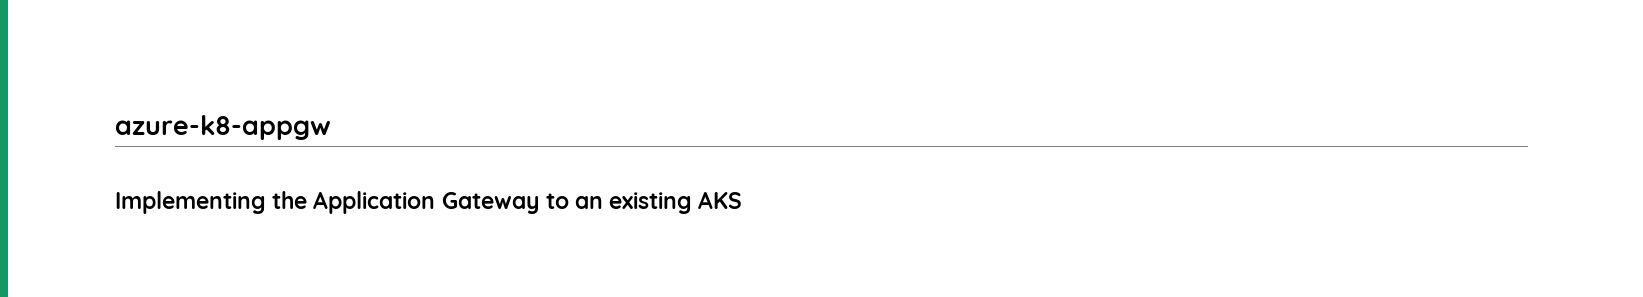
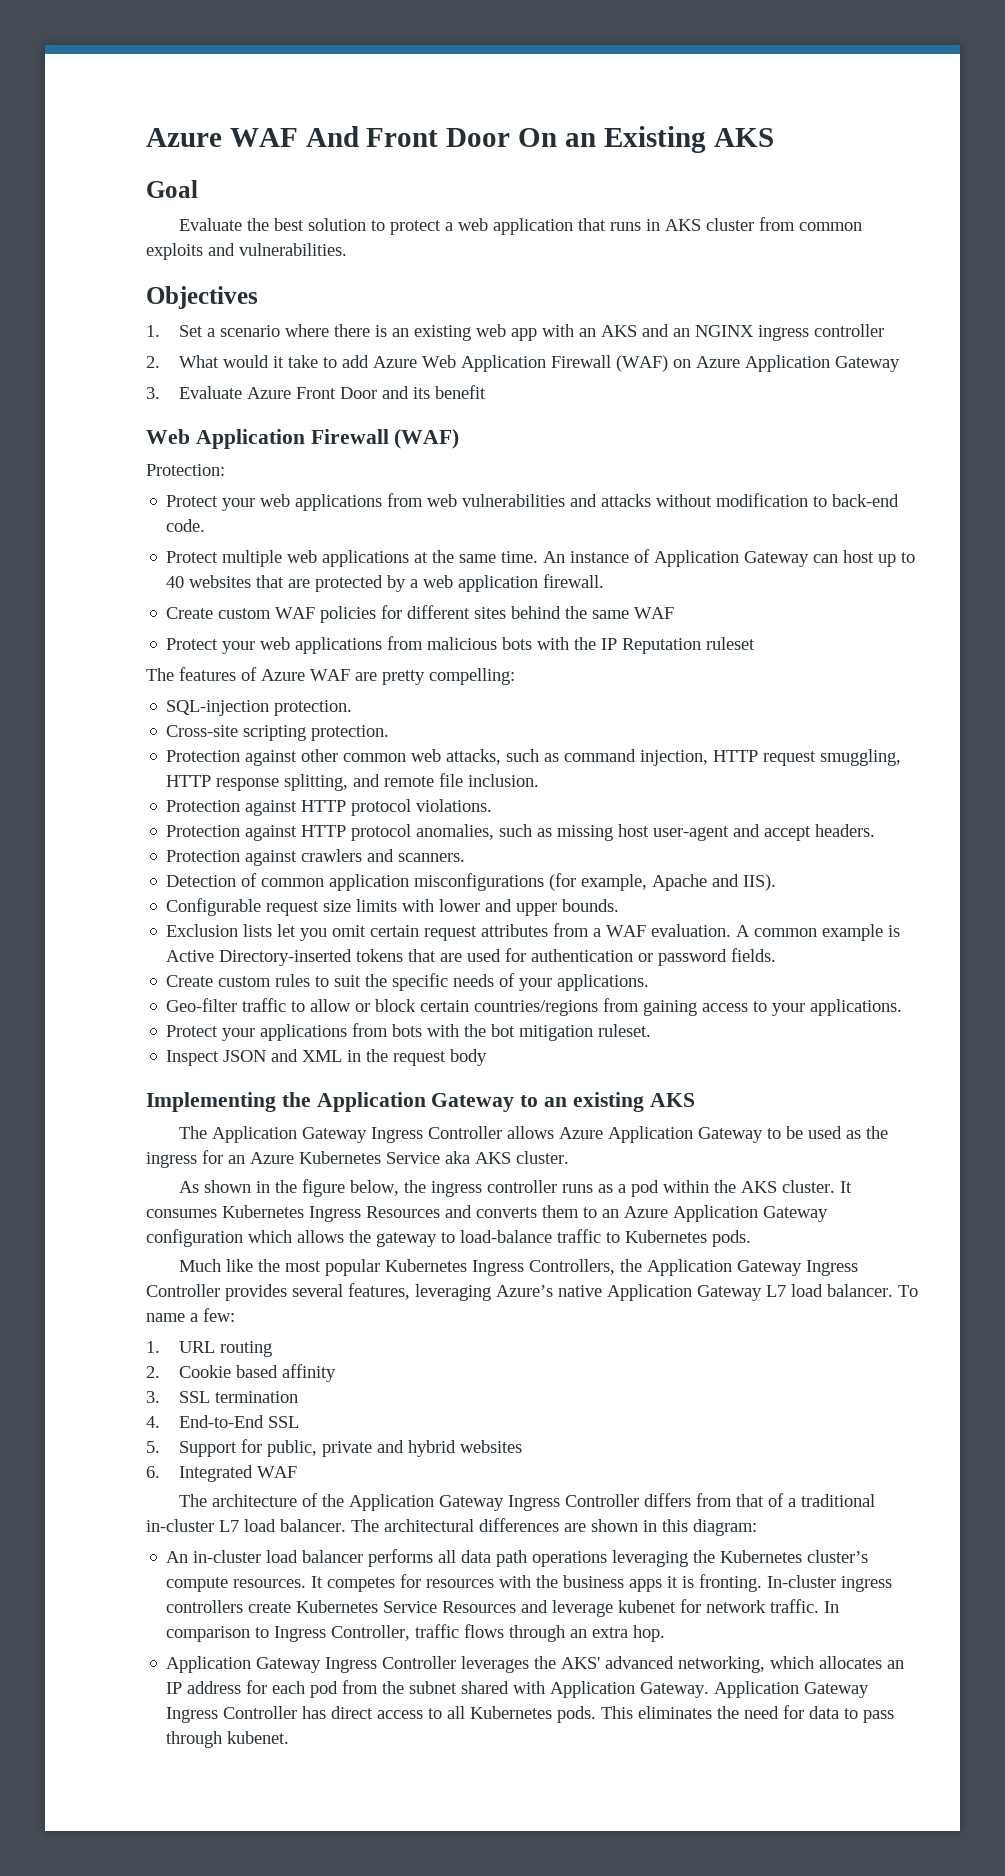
- azure-k8-appgw
+ Azure WAF And Front Door On an Existing AKS
+ Goal
+ Evaluate the best solution to protect a web application that runs in AKS cluster from common exploits and vulnerabilities.
+ Objectives
+ 1. Set a scenario where there is an existing web app with an AKS and an NGINX ingress controller
+ 2. What would it take to add Azure Web Application Firewall (WAF) on Azure Application Gateway
+ 3. Evaluate Azure Front Door and its benefit
+ Web Application Firewall (WAF)
+ Protection:
+ Protect your web applications from web vulnerabilities and attacks without modification to back-end code.
+ Protect multiple web applications at the same time. An instance of Application Gateway can host up to 40 websites that are protected by a web application firewall.
+ Create custom WAF policies for different sites behind the same WAF
+ Protect your web applications from malicious bots with the IP Reputation ruleset
+ The features of Azure WAF are pretty compelling:
+ SQL-injection protection.
+ Cross-site scripting protection.
+ Protection against other common web attacks, such as command injection, HTTP request smuggling, HTTP response splitting, and remote file inclusion.
+ Protection against HTTP protocol violations.
+ Protection against HTTP protocol anomalies, such as missing host user-agent and accept headers.
+ Protection against crawlers and scanners.
+ Detection of common application misconfigurations (for example, Apache and IIS).
+ Configurable request size limits with lower and upper bounds.
+ Exclusion lists let you omit certain request attributes from a WAF evaluation. A common example is Active Directory-inserted tokens that are used for authentication or password fields.
+ Create custom rules to suit the specific needs of your applications.
+ Geo-filter traffic to allow or block certain countries/regions from gaining access to your applications.
+ Protect your applications from bots with the bot mitigation ruleset.
+ Inspect JSON and XML in the request body
+ The Application Gateway Ingress Controller allows Azure Application Gateway to be used as the ingress for an Azure Kubernetes Service aka AKS cluster.
+ As shown in the figure below, the ingress controller runs as a pod within the AKS cluster. It consumes Kubernetes Ingress Resources and converts them to an Azure Application Gateway configuration which allows the gateway to load-balance traffic to Kubernetes pods.
+ Much like the most popular Kubernetes Ingress Controllers, the Application Gateway Ingress Controller provides several features, leveraging Azure’s native Application Gateway L7 load balancer. To name a few:
+ 1. URL routing
+ 2. Cookie based affinity
+ 3. SSL termination
+ 4. End-to-End SSL
+ 5. Support for public, private and hybrid websites
+ 6. Integrated WAF
+ The architecture of the Application Gateway Ingress Controller differs from that of a traditional in-cluster L7 load balancer. The architectural differences are shown in this diagram:
+ An in-cluster load balancer performs all data path operations leveraging the Kubernetes cluster’s compute resources. It competes for resources with the business apps it is fronting. In-cluster ingress controllers create Kubernetes Service Resources and leverage kubenet for network traffic. In comparison to Ingress Controller, traffic flows through an extra hop.
+ Application Gateway Ingress Controller leverages the AKS' advanced networking, which allocates an IP address for each pod from the subnet shared with Application Gateway. Application Gateway Ingress Controller has direct access to all Kubernetes pods. This eliminates the need for data to pass through kubenet.

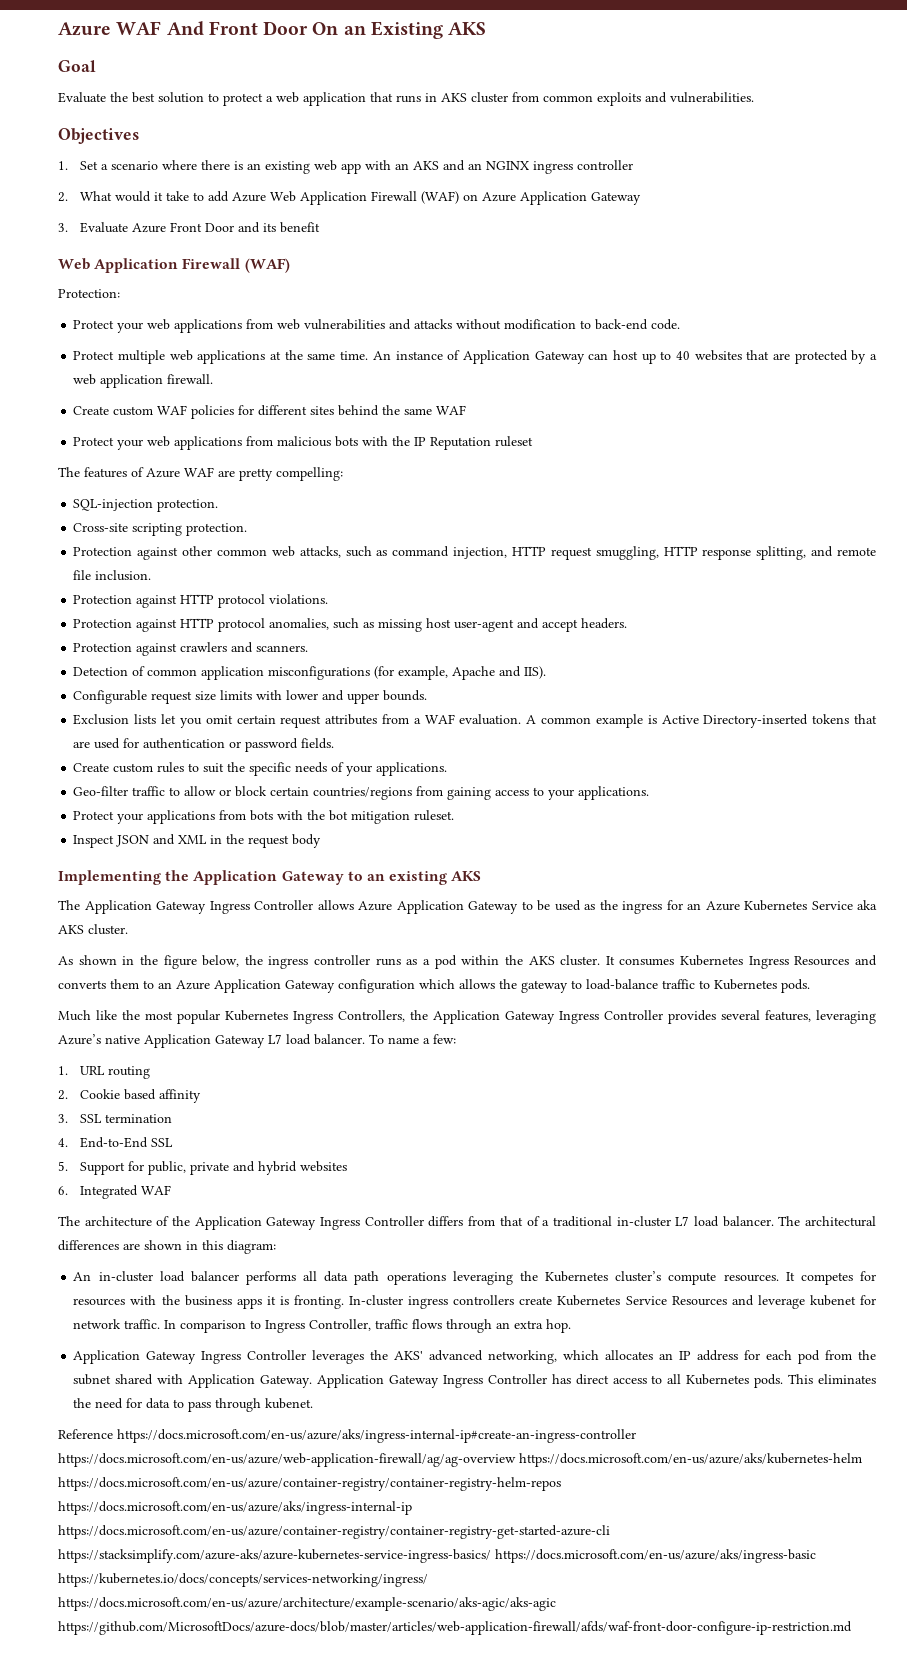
+ Reference https://docs.microsoft.com/en-us/azure/aks/ingress-internal-ip#create-an-ingress-controller https://docs.microsoft.com/en-us/azure/web-application-firewall/ag/ag-overview https://docs.microsoft.com/en-us/azure/aks/kubernetes-helm https://docs.microsoft.com/en-us/azure/container-registry/container-registry-helm-repos https://docs.microsoft.com/en-us/azure/aks/ingress-internal-ip https://docs.microsoft.com/en-us/azure/container-registry/container-registry-get-started-azure-cli https://stacksimplify.com/azure-aks/azure-kubernetes-service-ingress-basics/ https://docs.microsoft.com/en-us/azure/aks/ingress-basic https://kubernetes.io/docs/concepts/services-networking/ingress/ https://docs.microsoft.com/en-us/azure/architecture/example-scenario/aks-agic/aks-agic https://github.com/MicrosoftDocs/azure-docs/blob/master/articles/web-application-firewall/afds/waf-front-door-configure-ip-restriction.md

